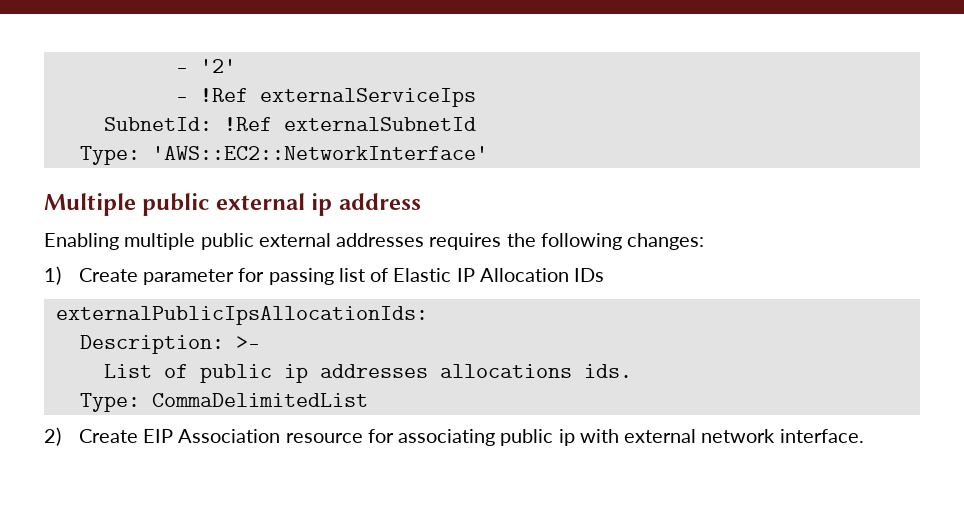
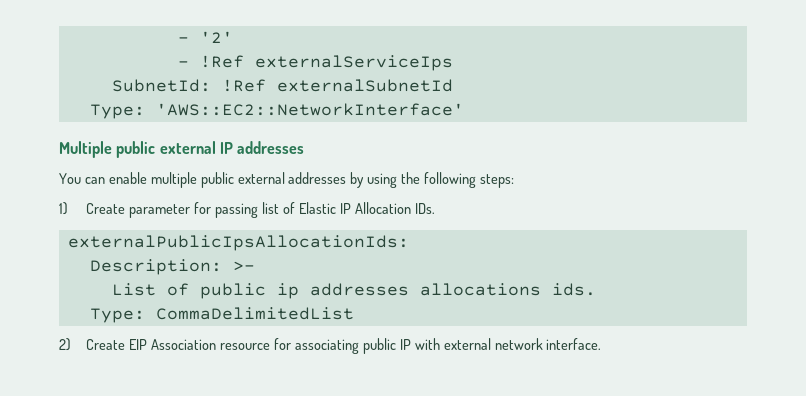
- Multiple public external ip address
- Enabling multiple public external addresses requires the following changes:
+ Multiple public external IP addresses
+ You can enable multiple public external addresses by using the following steps:
- 1) Create parameter for passing list of Elastic IP Allocation IDs
+ 1) Create parameter for passing list of Elastic IP Allocation IDs.
- 2) Create EIP Association resource for associating public ip with external network interface.
+ 2) Create EIP Association resource for associating public IP with external network interface.

